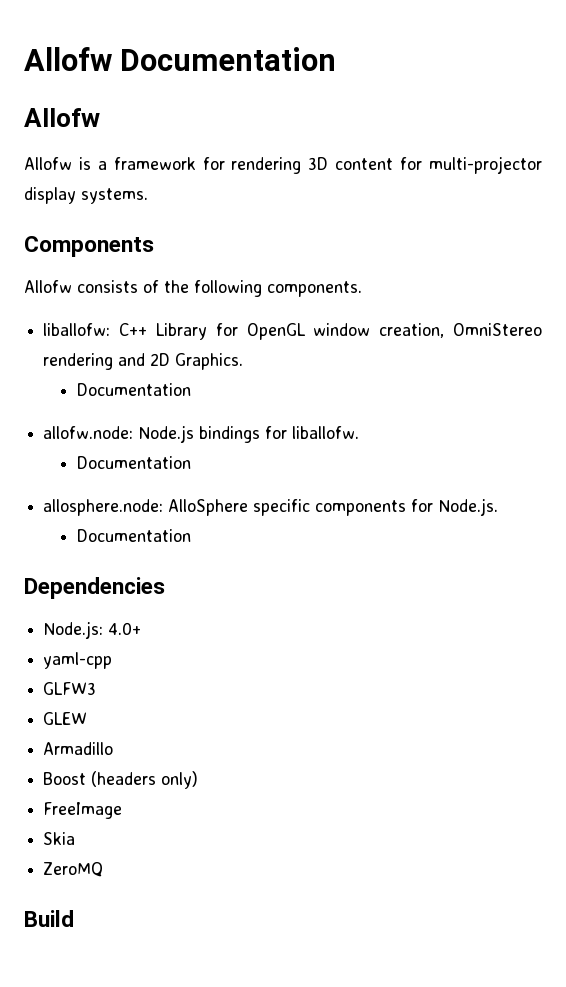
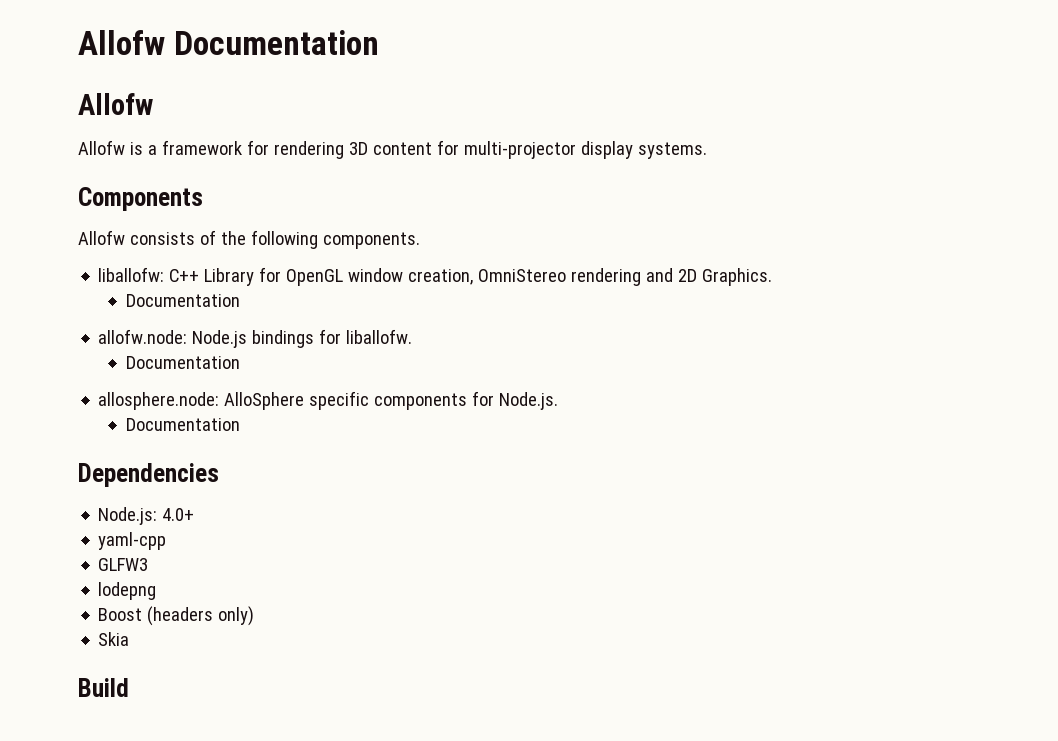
- GLEW
- Armadillo
+ lodepng
- FreeImage
- ZeroMQ

